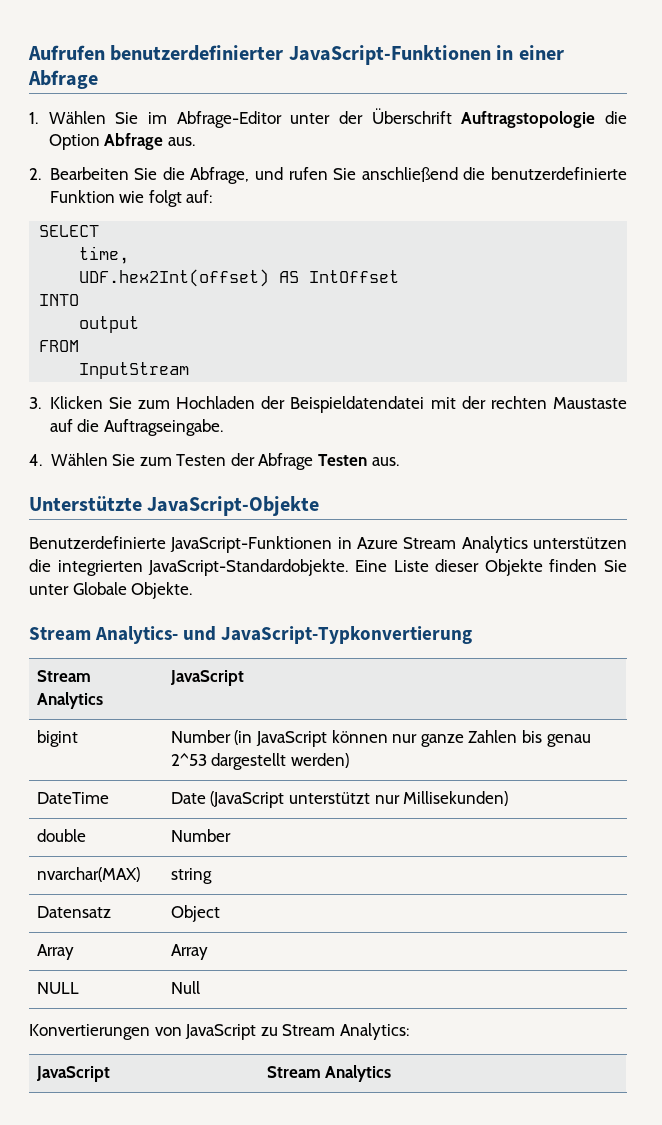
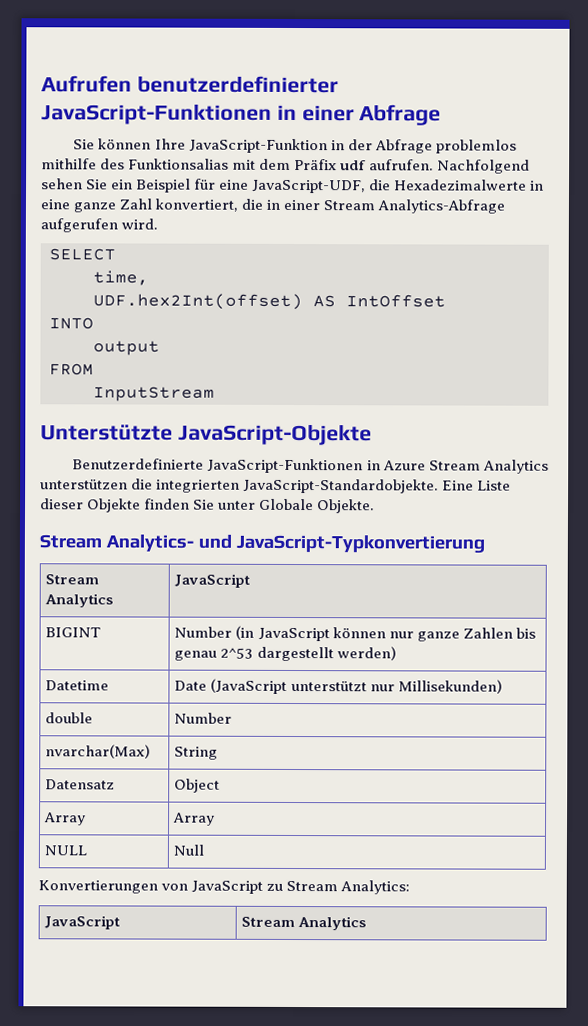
- 1. Wählen Sie im Abfrage-Editor unter der Überschrift Auftragstopologie die Option Abfrage aus.
- 2. Bearbeiten Sie die Abfrage, und rufen Sie anschließend die benutzerdefinierte Funktion wie folgt auf:
+ Sie können Ihre JavaScript-Funktion in der Abfrage problemlos mithilfe des Funktionsalias mit dem Präfix udf aufrufen. Nachfolgend sehen Sie ein Beispiel für eine JavaScript-UDF, die Hexadezimalwerte in eine ganze Zahl konvertiert, die in einer Stream Analytics-Abfrage aufgerufen wird.
- 3. Klicken Sie zum Hochladen der Beispieldatendatei mit der rechten Maustaste auf die Auftragseingabe.
- 4. Wählen Sie zum Testen der Abfrage Testen aus.
- bigint | Number (in JavaScript können nur ganze Zahlen bis genau 2^53 dargestellt werden)
+ BIGINT | Number (in JavaScript können nur ganze Zahlen bis genau 2^53 dargestellt werden)
- DateTime | Date (JavaScript unterstützt nur Millisekunden)
+ Datetime | Date (JavaScript unterstützt nur Millisekunden)
- nvarchar(MAX) | string
+ nvarchar(Max) | String

